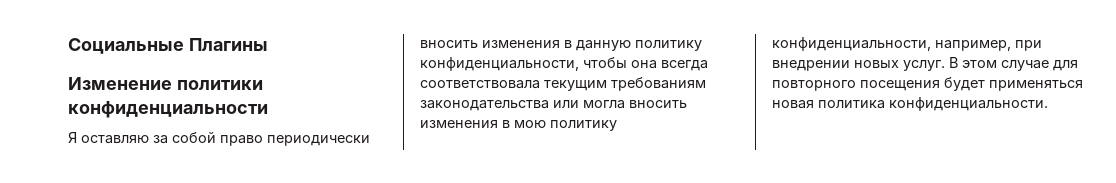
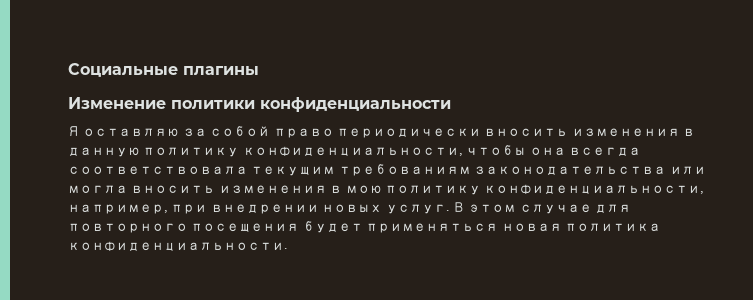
- Социальные Плагины
+ Социальные плагины

